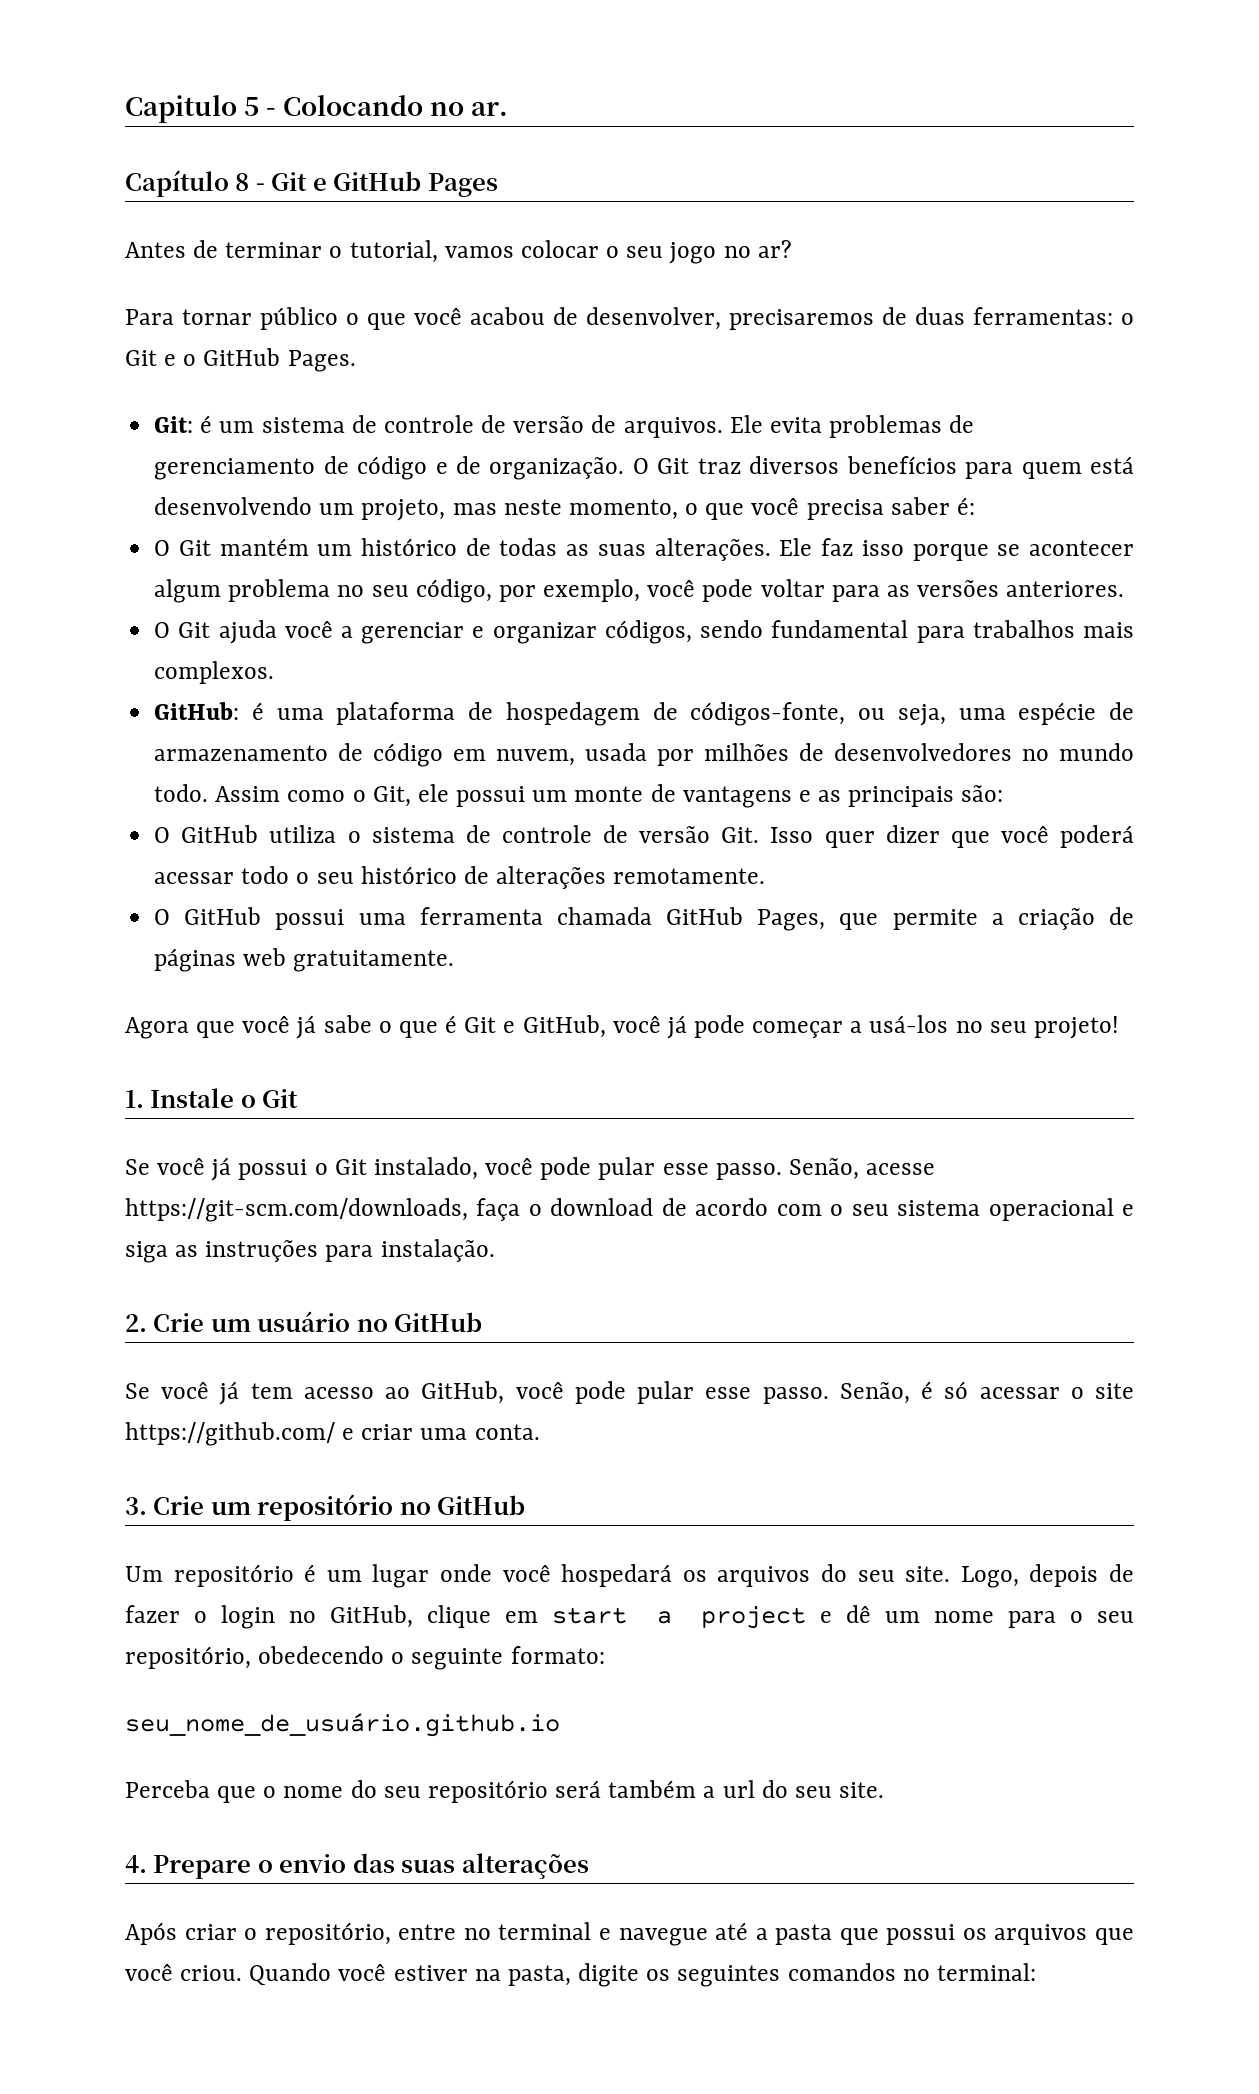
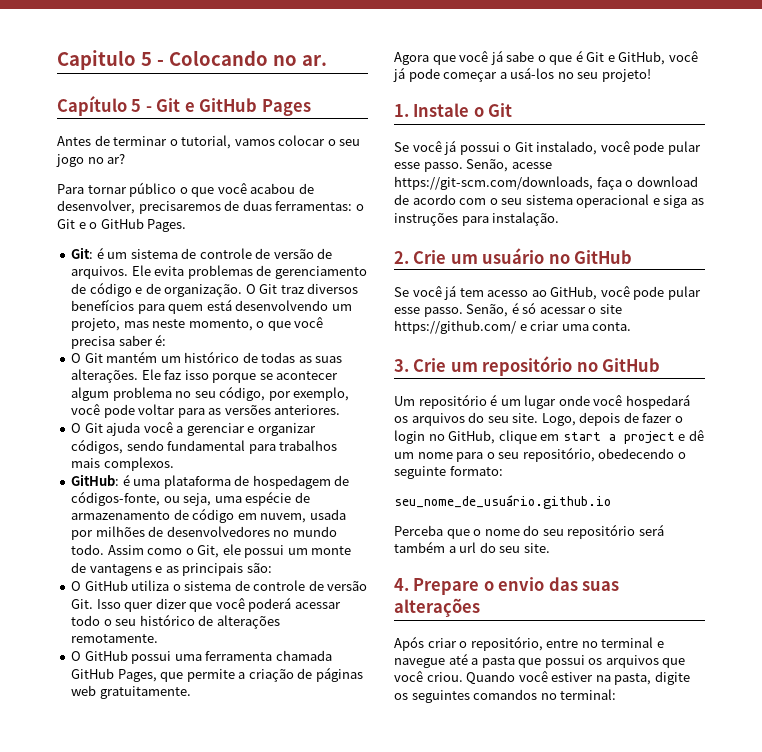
- Capítulo 8 - Git e GitHub Pages
+ Capítulo 5 - Git e GitHub Pages

